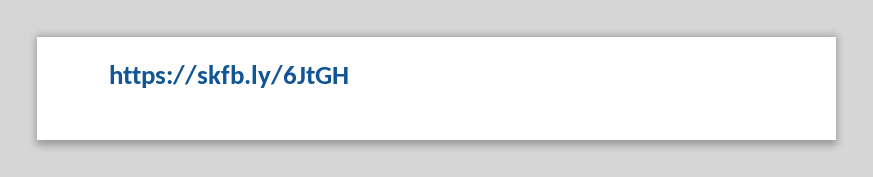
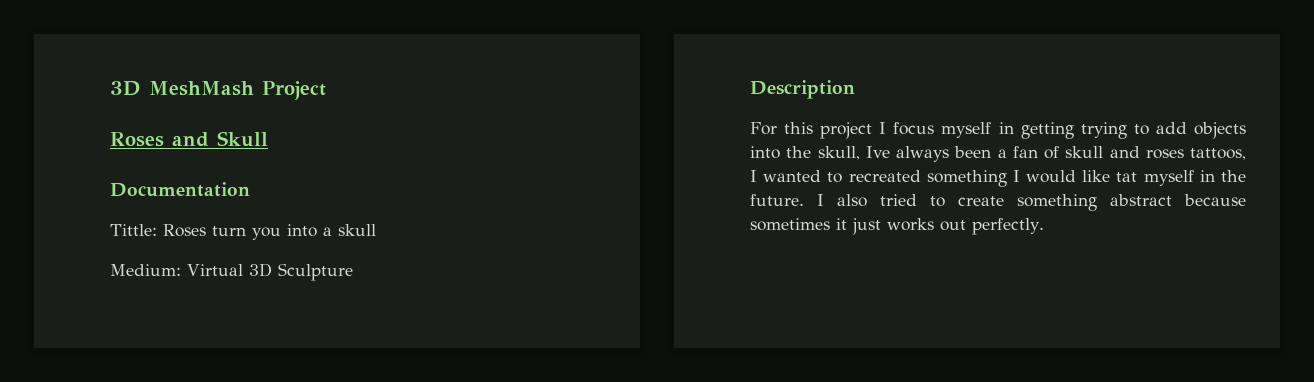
- https://skfb.ly/6JtGH
+ 3D MeshMash Project
+ Roses and Skull
+ Documentation
+ Tittle: Roses turn you into a skull
+ Medium: Virtual 3D Sculpture
+ Description
+ For this project I focus myself in getting trying to add objects into the skull, Ive always been a fan of skull and roses tattoos, I wanted to recreated something I would like tat myself in the future. I also tried to create something abstract because sometimes it just works out perfectly.

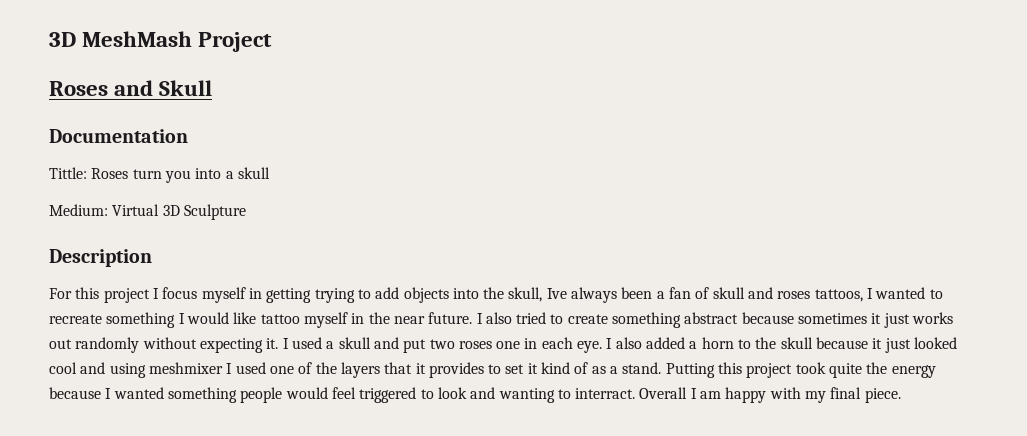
- For this project I focus myself in getting trying to add objects into the skull, Ive always been a fan of skull and roses tattoos, I wanted to recreated something I would like tat myself in the future.
+ For this project I focus myself in getting trying to add objects into the skull, Ive always been a fan of skull and roses tattoos, I wanted to recreate something I would like tattoo myself in the near future.
- I also tried to create something abstract because sometimes it just works out perfectly.
+ I also tried to create something abstract because sometimes it just works out randomly without expecting it. I used a skull and put two roses one in each eye. I also added a horn to the skull because it just looked cool and using meshmixer I used one of the layers that it provides to set it kind of as a stand. Putting this project took quite the energy because I wanted something people would feel triggered to look and wanting to interract. Overall I am happy with my final piece.

